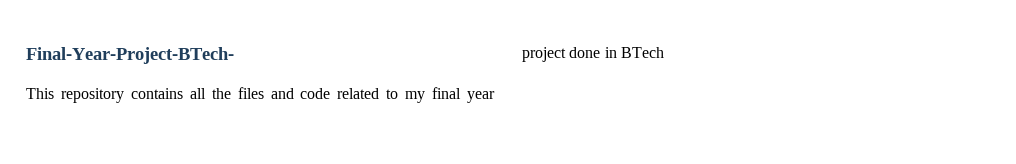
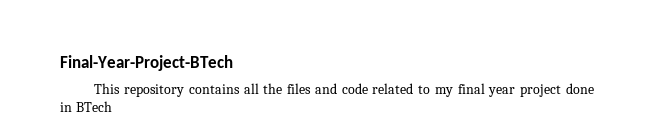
- Final-Year-Project-BTech-
+ Final-Year-Project-BTech

